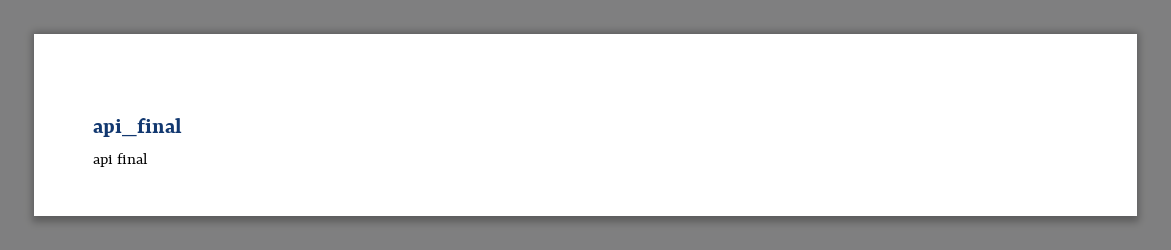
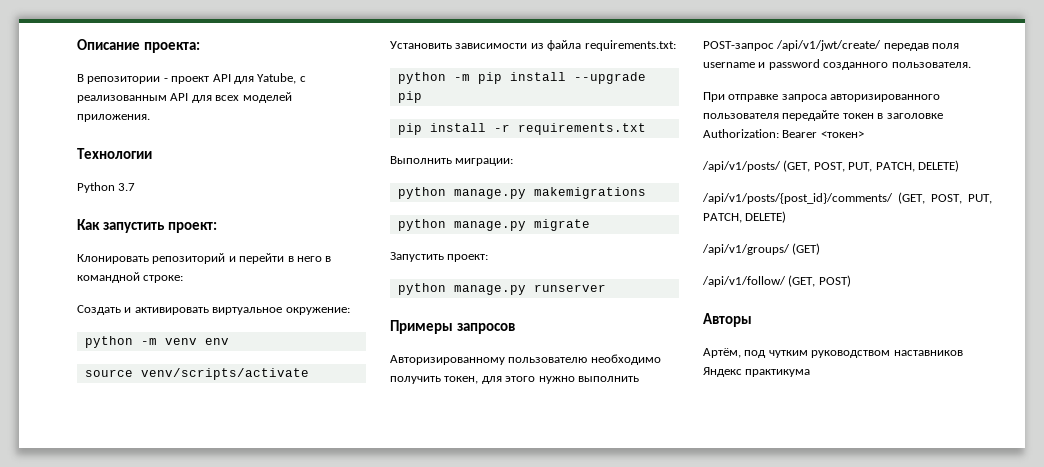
- api_final
- api final
+ Описание проекта:
+ В репозитории - проект API для Yatube, с реализованным API для всех моделей приложения.
+ Технологии
+ Python 3.7
+ Как запустить проект:
+ Клонировать репозиторий и перейти в него в командной строке:
+ Cоздать и активировать виртуальное окружение:
+ python -m venv env
+ source venv/scripts/activate
+ Установить зависимости из файла requirements.txt:
+ python -m pip install --upgrade pip
+ pip install -r requirements.txt
+ Выполнить миграции:
+ python manage.py makemigrations
+ python manage.py migrate
+ Запустить проект:
+ python manage.py runserver
+ Примеры запросов
+ Авторизированному пользователю необходимо получить токен, для этого нужно выполнить POST-запрос /api/v1/jwt/create/ передав поля username и password созданного пользователя.
+ При отправке запроса авторизированного пользователя передайте токен в заголовке Authorization: Bearer <токен>
+ /api/v1/posts/ (GET, POST, PUT, PATCH, DELETE)
+ /api/v1/posts/{post_id}/comments/ (GET, POST, PUT, PATCH, DELETE)
+ /api/v1/groups/ (GET)
+ /api/v1/follow/ (GET, POST)
+ Авторы
+ Артём, под чутким руководством наставников Яндекс практикума

